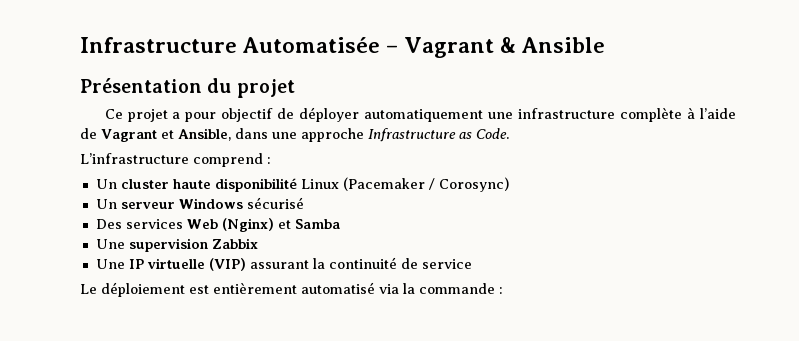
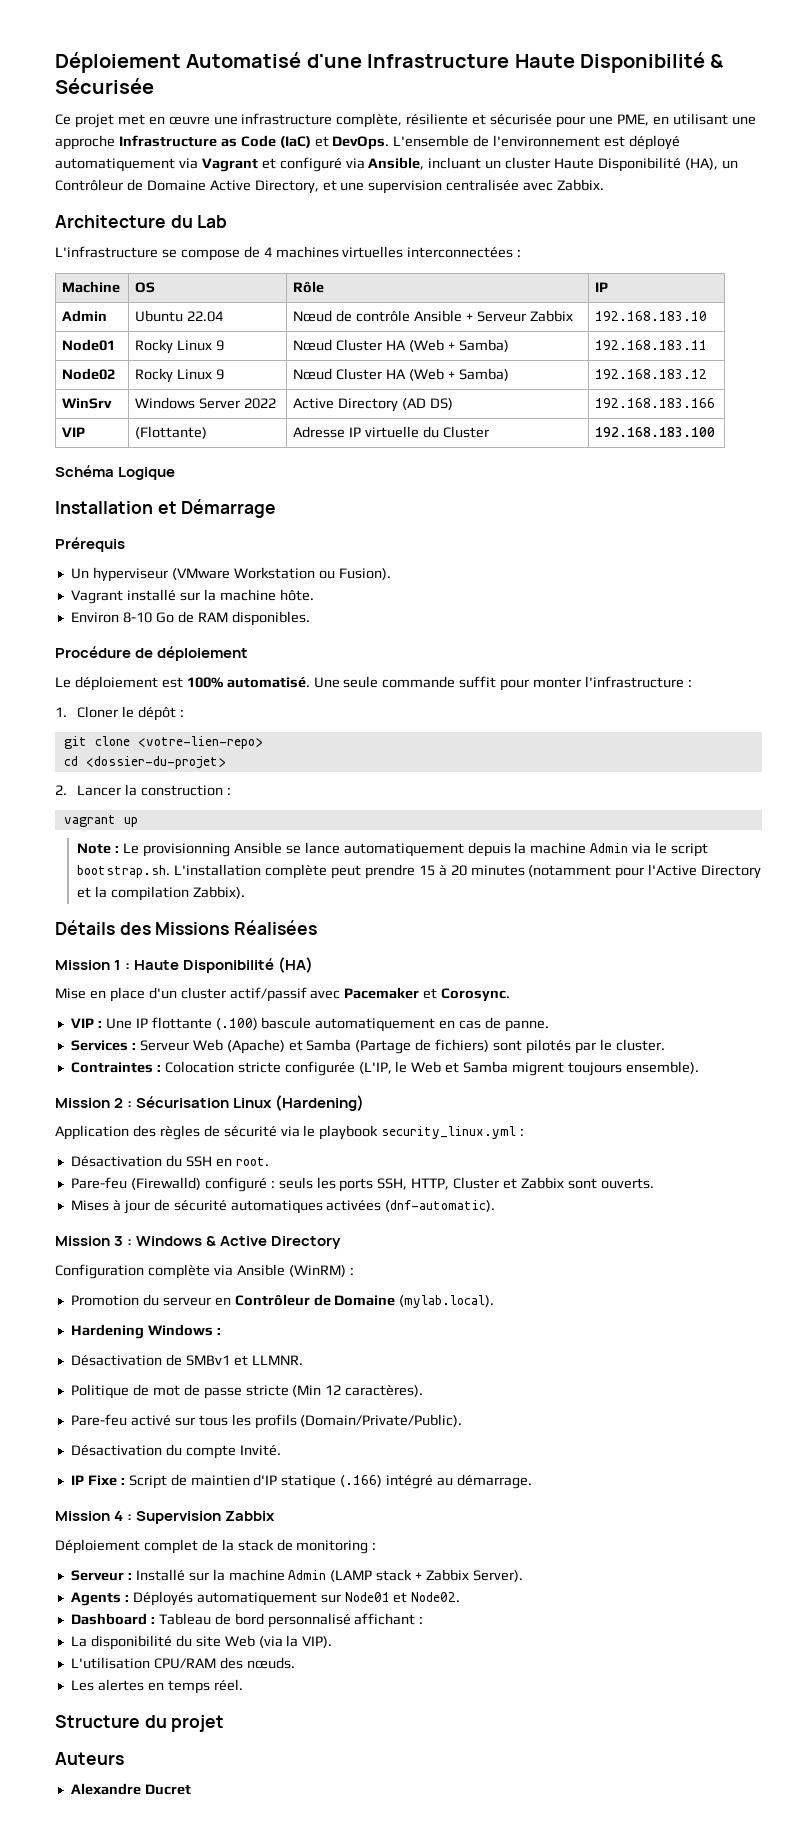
- Infrastructure Automatisée – Vagrant & Ansible
- Présentation du projet
- Ce projet a pour objectif de déployer automatiquement une infrastructure complète à l’aide de Vagrant et Ansible, dans une approche Infrastructure as Code.
- L’infrastructure comprend :
- Un cluster haute disponibilité Linux (Pacemaker / Corosync)
- Un serveur Windows sécurisé
- Des services Web (Nginx) et Samba
- Une supervision Zabbix
- Une IP virtuelle (VIP) assurant la continuité de service
- Le déploiement est entièrement automatisé via la commande :
+ Déploiement Automatisé d'une Infrastructure Haute Disponibilité & Sécurisée
+ Ce projet met en œuvre une infrastructure complète, résiliente et sécurisée pour une PME, en utilisant une approche Infrastructure as Code (IaC) et DevOps. L'ensemble de l'environnement est déployé automatiquement via Vagrant et configuré via Ansible, incluant un cluster Haute Disponibilité (HA), un Contrôleur de Domaine Active Directory, et une supervision centralisée avec Zabbix.
+ Architecture du Lab
+ L'infrastructure se compose de 4 machines virtuelles interconnectées :
+ Machine | OS | Rôle | IP
+ Admin | Ubuntu 22.04 | Nœud de contrôle Ansible + Serveur Zabbix | 192.168.183.10
+ Node01 | Rocky Linux 9 | Nœud Cluster HA (Web + Samba) | 192.168.183.11
+ Node02 | Rocky Linux 9 | Nœud Cluster HA (Web + Samba) | 192.168.183.12
+ WinSrv | Windows Server 2022 | Active Directory (AD DS) | 192.168.183.166
+ VIP | (Flottante) | Adresse IP virtuelle du Cluster | 192.168.183.100
+ Schéma Logique
+ Installation et Démarrage
+ Prérequis
+ Un hyperviseur (VMware Workstation ou Fusion).
+ Vagrant installé sur la machine hôte.
+ Environ 8-10 Go de RAM disponibles.
+ Procédure de déploiement
+ Le déploiement est 100% automatisé. Une seule commande suffit pour monter l'infrastructure :
+ 1. Cloner le dépôt :
+ git clone <votre-lien-repo>
+ cd <dossier-du-projet>
+ 2. Lancer la construction :
+ vagrant up
+ Note : Le provisionning Ansible se lance automatiquement depuis la machine Admin via le script bootstrap.sh. L'installation complète peut prendre 15 à 20 minutes (notamment pour l'Active Directory et la compilation Zabbix).
+ Détails des Missions Réalisées
+ Mission 1 : Haute Disponibilité (HA)
+ Mise en place d'un cluster actif/passif avec Pacemaker et Corosync.
+ VIP : Une IP flottante (.100) bascule automatiquement en cas de panne.
+ Services : Serveur Web (Apache) et Samba (Partage de fichiers) sont pilotés par le cluster.
+ Contraintes : Colocation stricte configurée (L'IP, le Web et Samba migrent toujours ensemble).
+ Mission 2 : Sécurisation Linux (Hardening)
+ Application des règles de sécurité via le playbook security_linux.yml :
+ Désactivation du SSH en root.
+ Pare-feu (Firewalld) configuré : seuls les ports SSH, HTTP, Cluster et Zabbix sont ouverts.
+ Mises à jour de sécurité automatiques activées (dnf-automatic).
+ Mission 3 : Windows & Active Directory
+ Configuration complète via Ansible (WinRM) :
+ Promotion du serveur en Contrôleur de Domaine (mylab.local).
+ Hardening Windows :
+ Désactivation de SMBv1 et LLMNR.
+ Politique de mot de passe stricte (Min 12 caractères).
+ Pare-feu activé sur tous les profils (Domain/Private/Public).
+ Désactivation du compte Invité.
+ IP Fixe : Script de maintien d'IP statique (.166) intégré au démarrage.
+ Mission 4 : Supervision Zabbix
+ Déploiement complet de la stack de monitoring :
+ Serveur : Installé sur la machine Admin (LAMP stack + Zabbix Server).
+ Agents : Déployés automatiquement sur Node01 et Node02.
+ Dashboard : Tableau de bord personnalisé affichant :
+ La disponibilité du site Web (via la VIP).
+ L'utilisation CPU/RAM des nœuds.
+ Les alertes en temps réel.
+ Structure du projet
+ Auteurs
+ Alexandre Ducret

